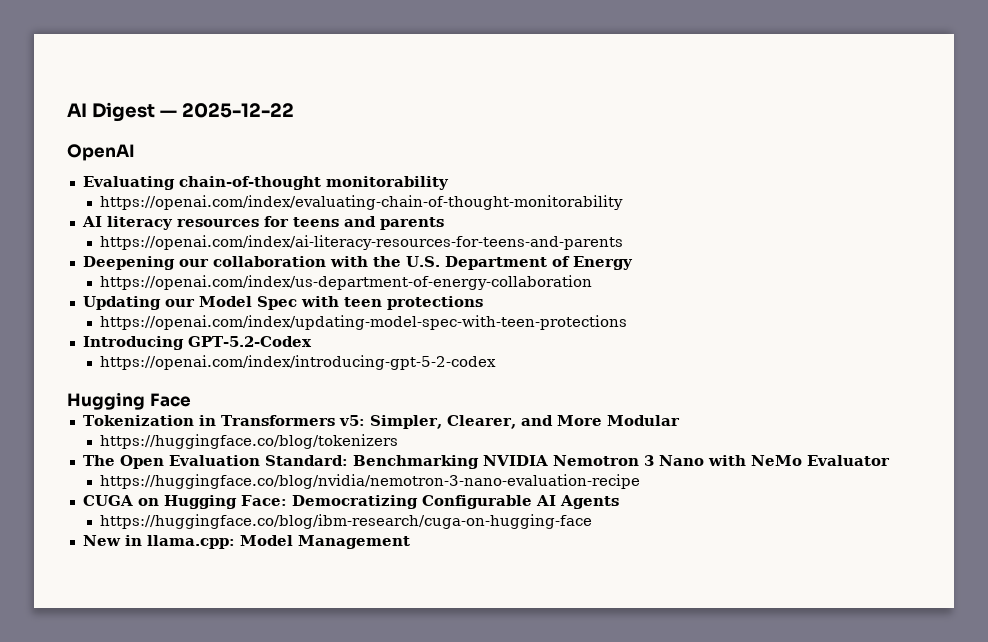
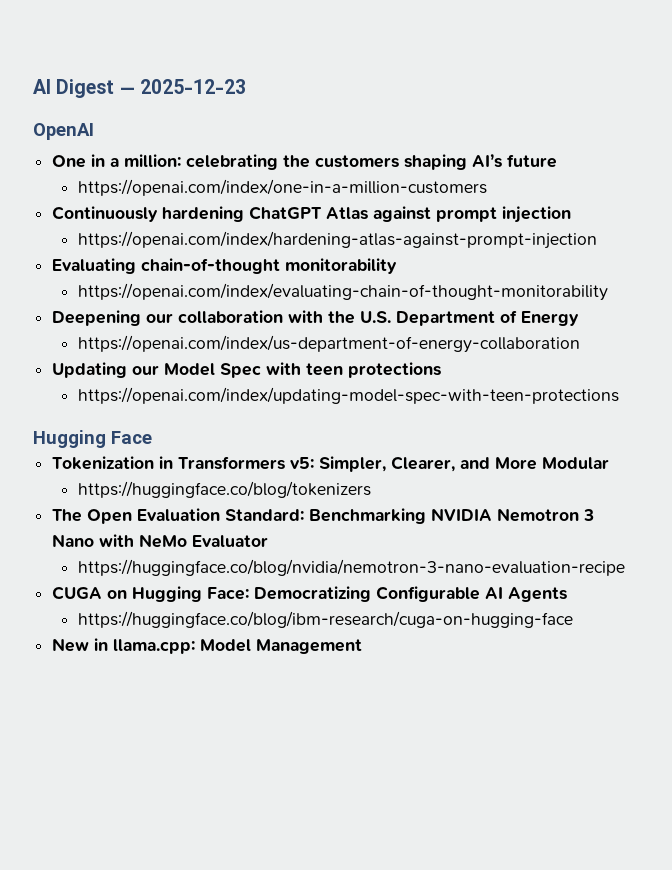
- AI Digest — 2025-12-22
+ AI Digest — 2025-12-23
+ One in a million: celebrating the customers shaping AI’s future
+ https://openai.com/index/one-in-a-million-customers
+ Continuously hardening ChatGPT Atlas against prompt injection
+ https://openai.com/index/hardening-atlas-against-prompt-injection
  Evaluating chain-of-thought monitorability
  https://openai.com/index/evaluating-chain-of-thought-monitorability
- AI literacy resources for teens and parents
- https://openai.com/index/ai-literacy-resources-for-teens-and-parents
- Introducing GPT-5.2-Codex
- https://openai.com/index/introducing-gpt-5-2-codex

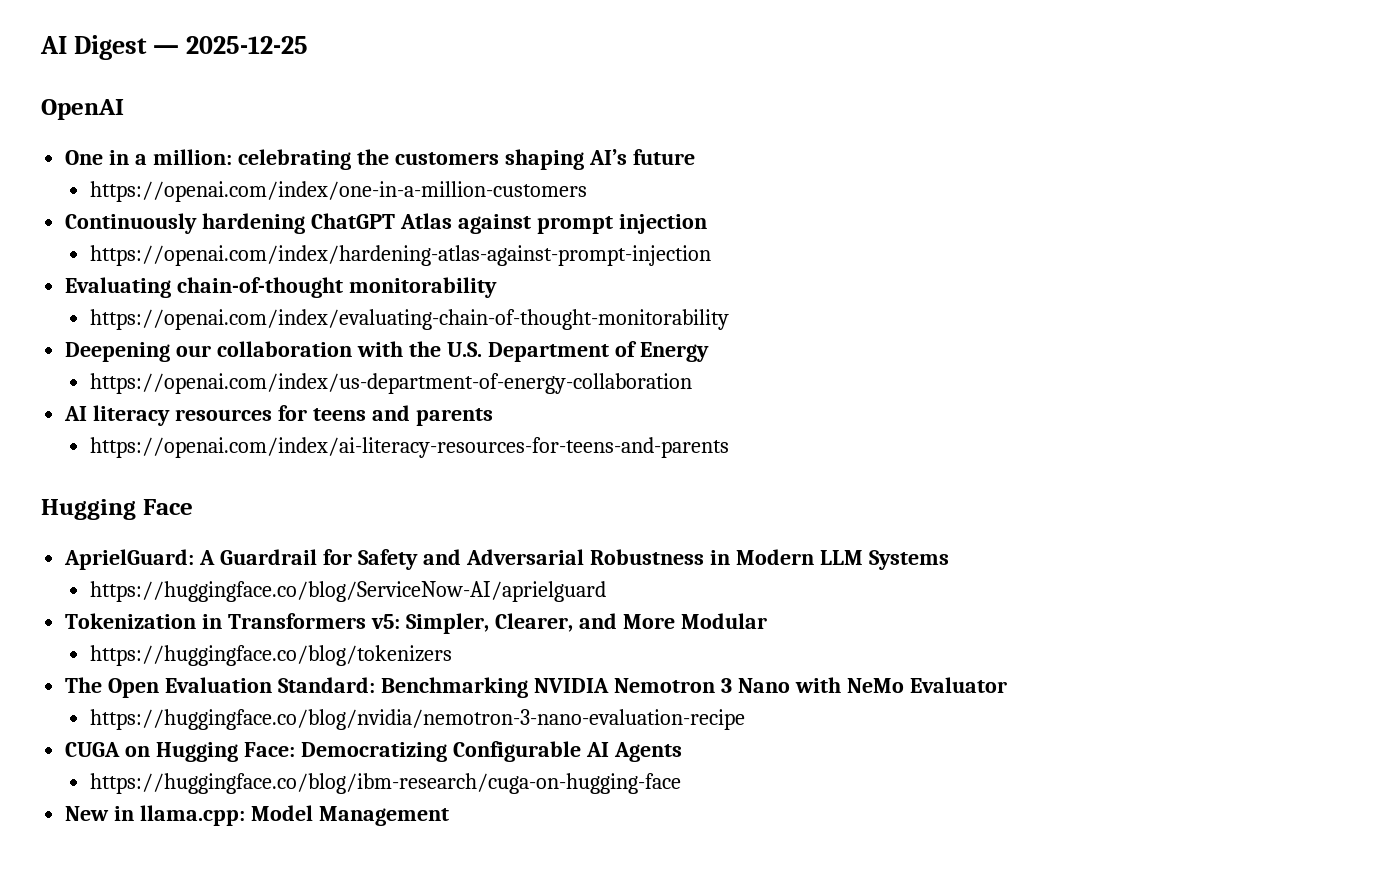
- AI Digest — 2025-12-23
+ AI Digest — 2025-12-25
- Updating our Model Spec with teen protections
- https://openai.com/index/updating-model-spec-with-teen-protections
+ AI literacy resources for teens and parents
+ https://openai.com/index/ai-literacy-resources-for-teens-and-parents
  Hugging Face
+ AprielGuard: A Guardrail for Safety and Adversarial Robustness in Modern LLM Systems
+ https://huggingface.co/blog/ServiceNow-AI/aprielguard

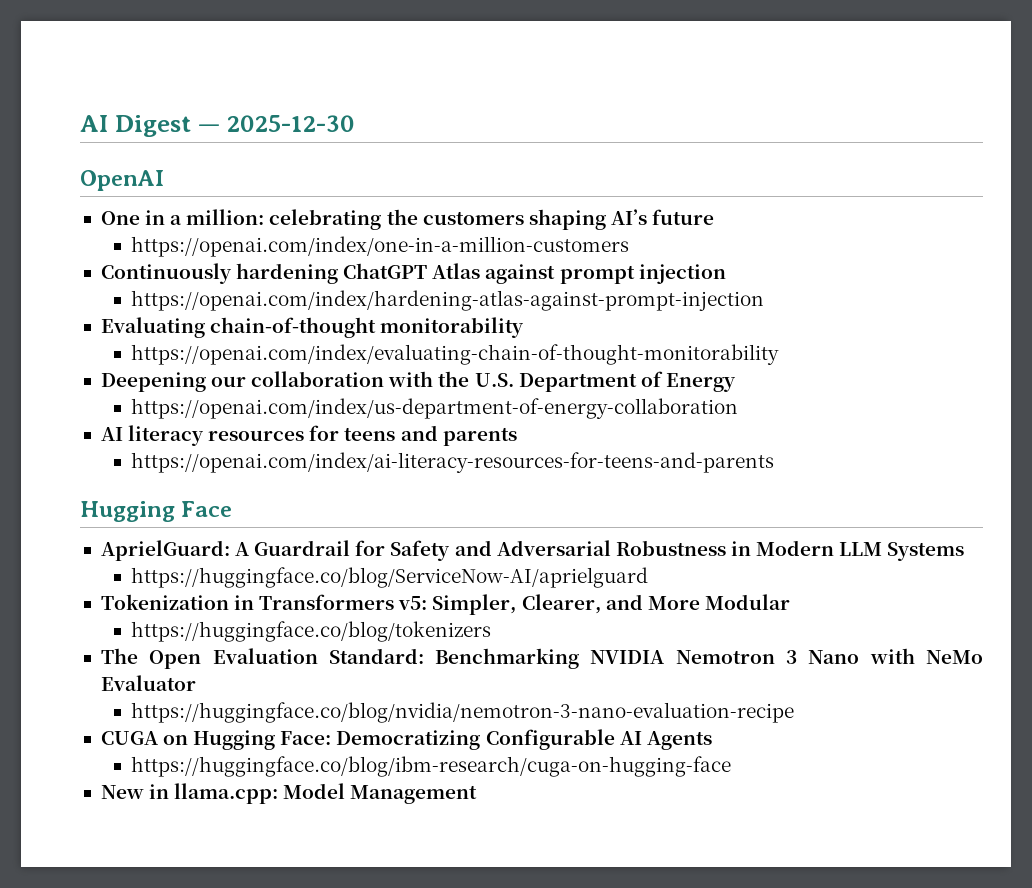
- AI Digest — 2025-12-25
+ AI Digest — 2025-12-30

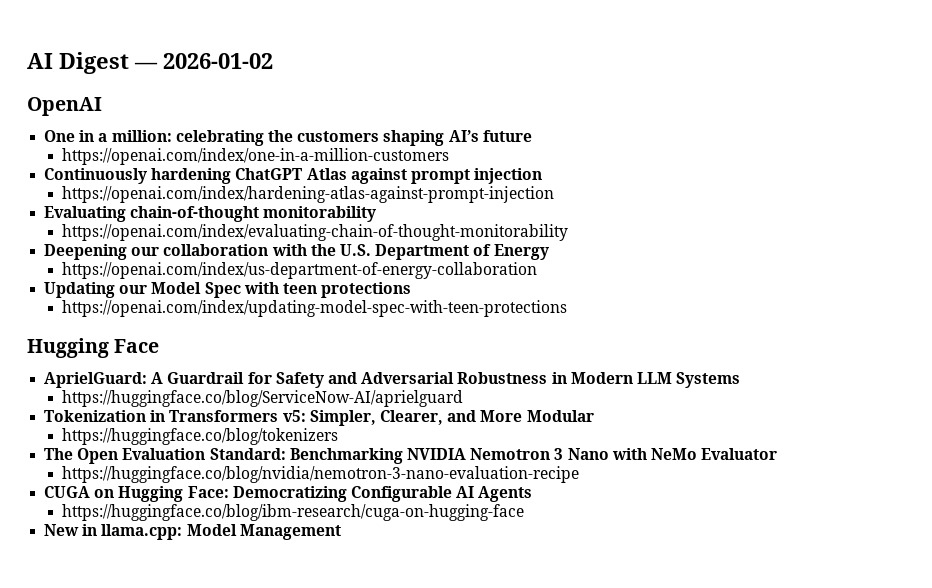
- AI Digest — 2025-12-30
+ AI Digest — 2026-01-02
- AI literacy resources for teens and parents
- https://openai.com/index/ai-literacy-resources-for-teens-and-parents
+ Updating our Model Spec with teen protections
+ https://openai.com/index/updating-model-spec-with-teen-protections

